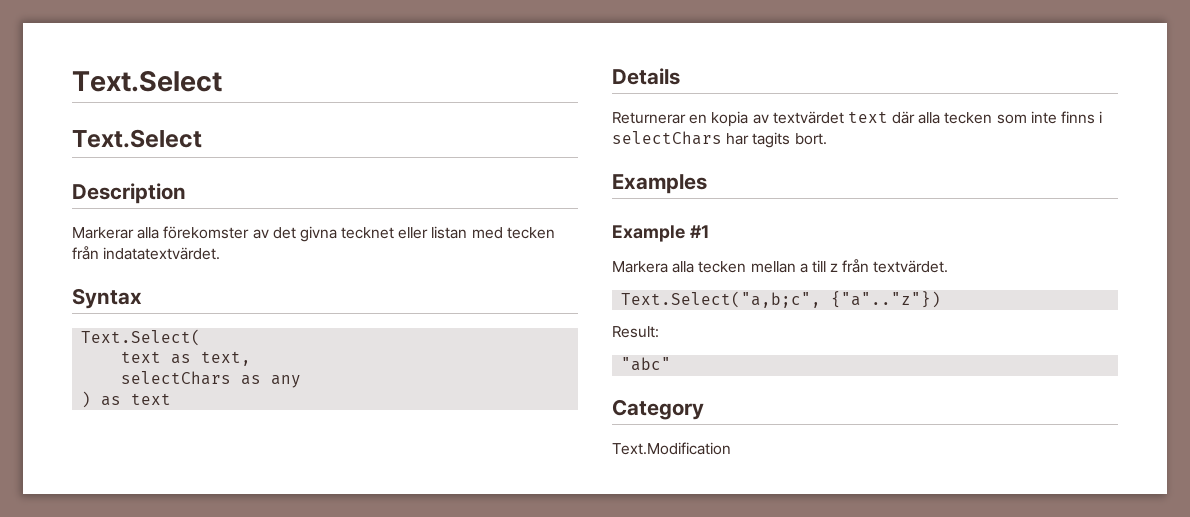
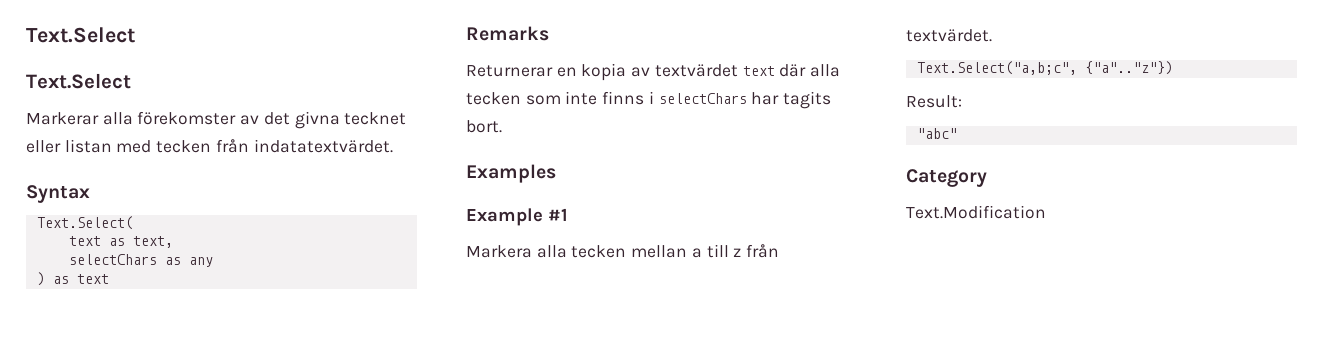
- Description
- Details
+ Remarks

